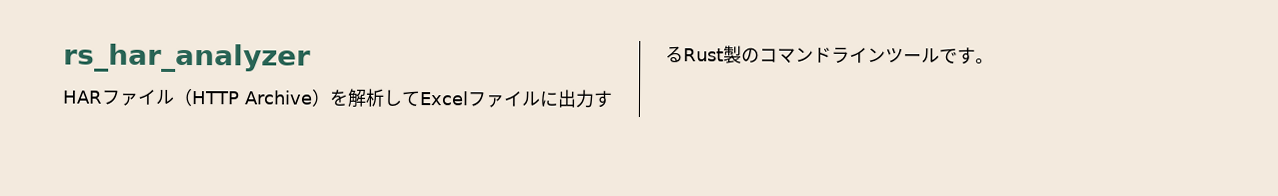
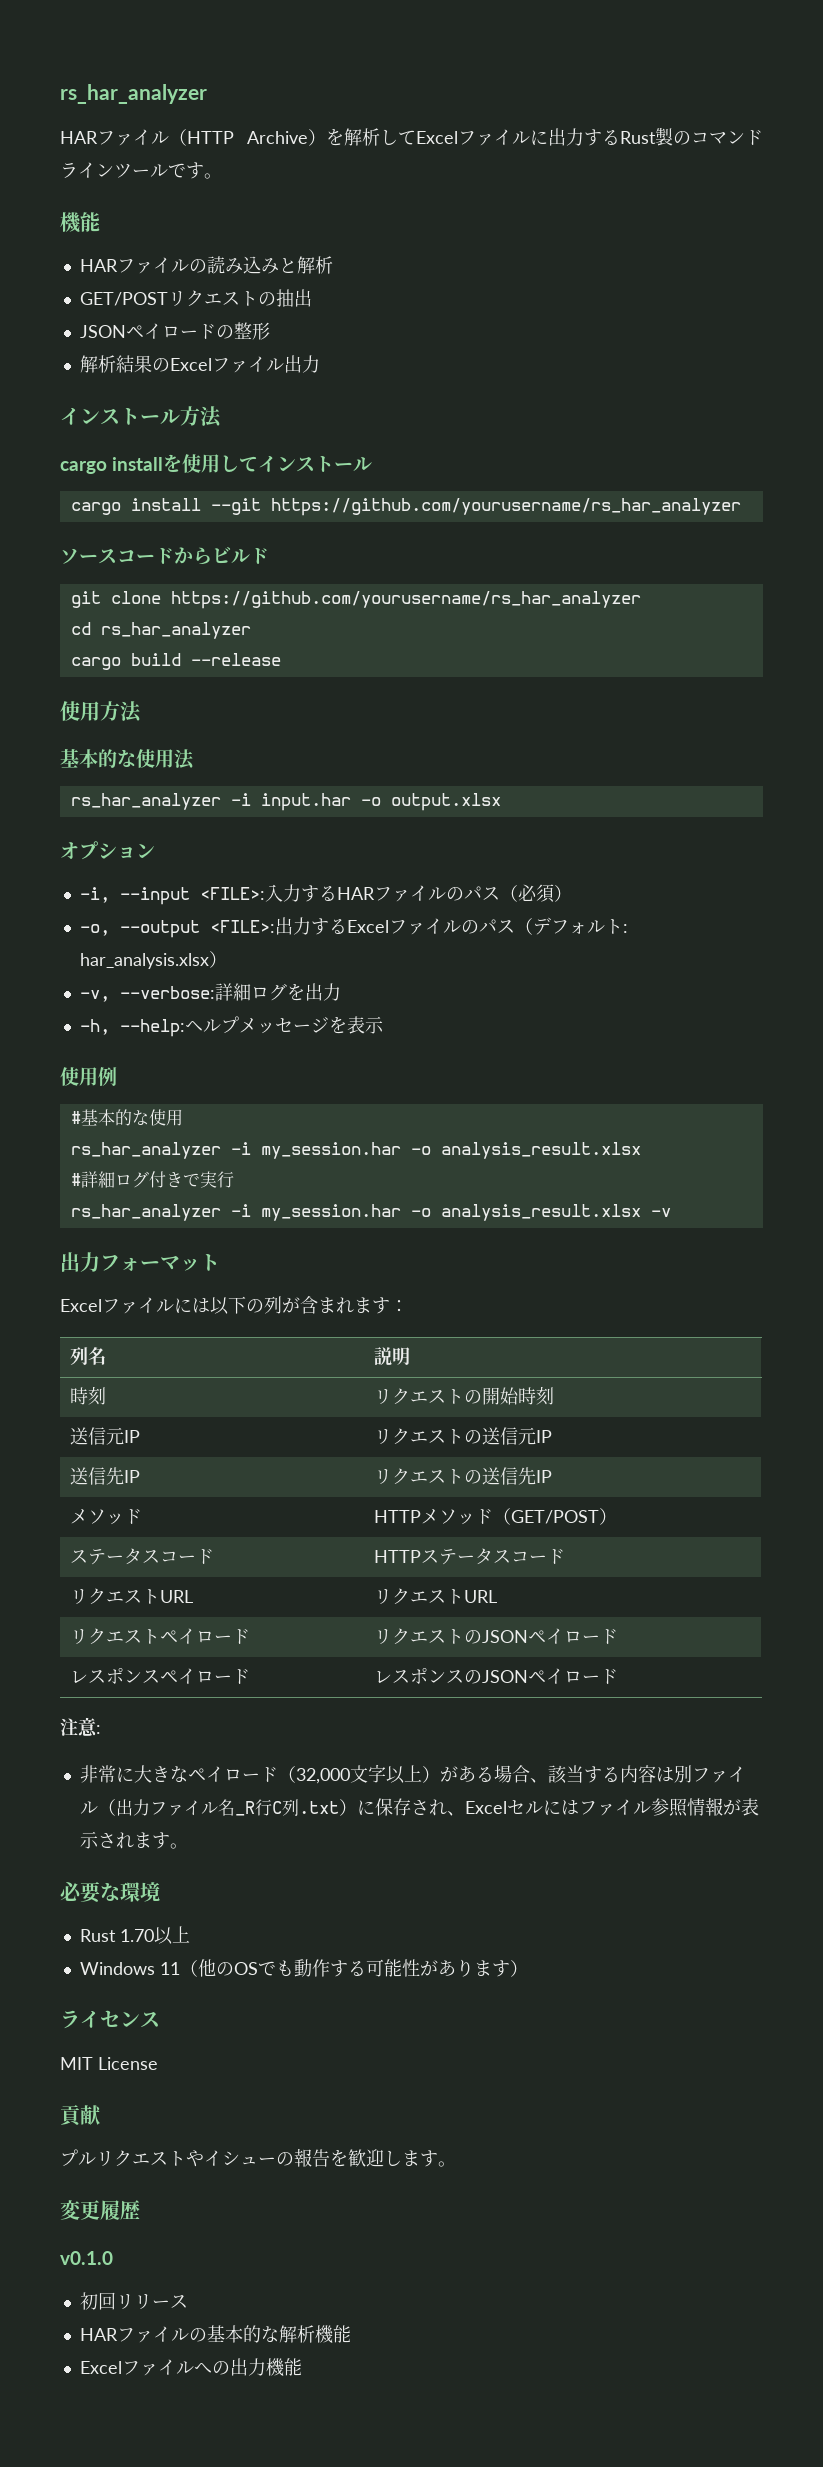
  HARファイル（HTTP Archive）を解析してExcelファイルに出力するRust製のコマンドラインツールです。
+ 機能
+ HARファイルの読み込みと解析
+ GET/POSTリクエストの抽出
+ JSONペイロードの整形
+ 解析結果のExcelファイル出力
+ インストール方法
+ cargo installを使用してインストール
+ cargo install --git https://github.com/yourusername/rs_har_analyzer
+ ソースコードからビルド
+ git clone https://github.com/yourusername/rs_har_analyzer
+ cd rs_har_analyzer
+ cargo build --release
+ 使用方法
+ 基本的な使用法
+ rs_har_analyzer -i input.har -o output.xlsx
+ オプション
+ -i, --input <FILE>:入力するHARファイルのパス（必須）
+ -o, --output <FILE>:出力するExcelファイルのパス（デフォルト: har_analysis.xlsx）
+ -v, --verbose:詳細ログを出力
+ -h, --help:ヘルプメッセージを表示
+ 使用例
+ #基本的な使用
+ rs_har_analyzer -i my_session.har -o analysis_result.xlsx
+ #詳細ログ付きで実行
+ rs_har_analyzer -i my_session.har -o analysis_result.xlsx -v
+ 出力フォーマット
+ Excelファイルには以下の列が含まれます：
+ 列名 | 説明
+ 時刻 | リクエストの開始時刻
+ 送信元IP | リクエストの送信元IP
+ 送信先IP | リクエストの送信先IP
+ メソッド | HTTPメソッド（GET/POST）
+ ステータスコード | HTTPステータスコード
+ リクエストURL | リクエストURL
+ リクエストペイロード | リクエストのJSONペイロード
+ レスポンスペイロード | レスポンスのJSONペイロード
+ 注意:
+ 非常に大きなペイロード（32,000文字以上）がある場合、該当する内容は別ファイル（出力ファイル名_R行C列.txt）に保存され、Excelセルにはファイル参照情報が表示されます。
+ 必要な環境
+ Rust 1.70以上
+ Windows 11（他のOSでも動作する可能性があります）
+ ライセンス
+ MIT License
+ 貢献
+ プルリクエストやイシューの報告を歓迎します。
+ 変更履歴
+ v0.1.0
+ 初回リリース
+ HARファイルの基本的な解析機能
+ Excelファイルへの出力機能

